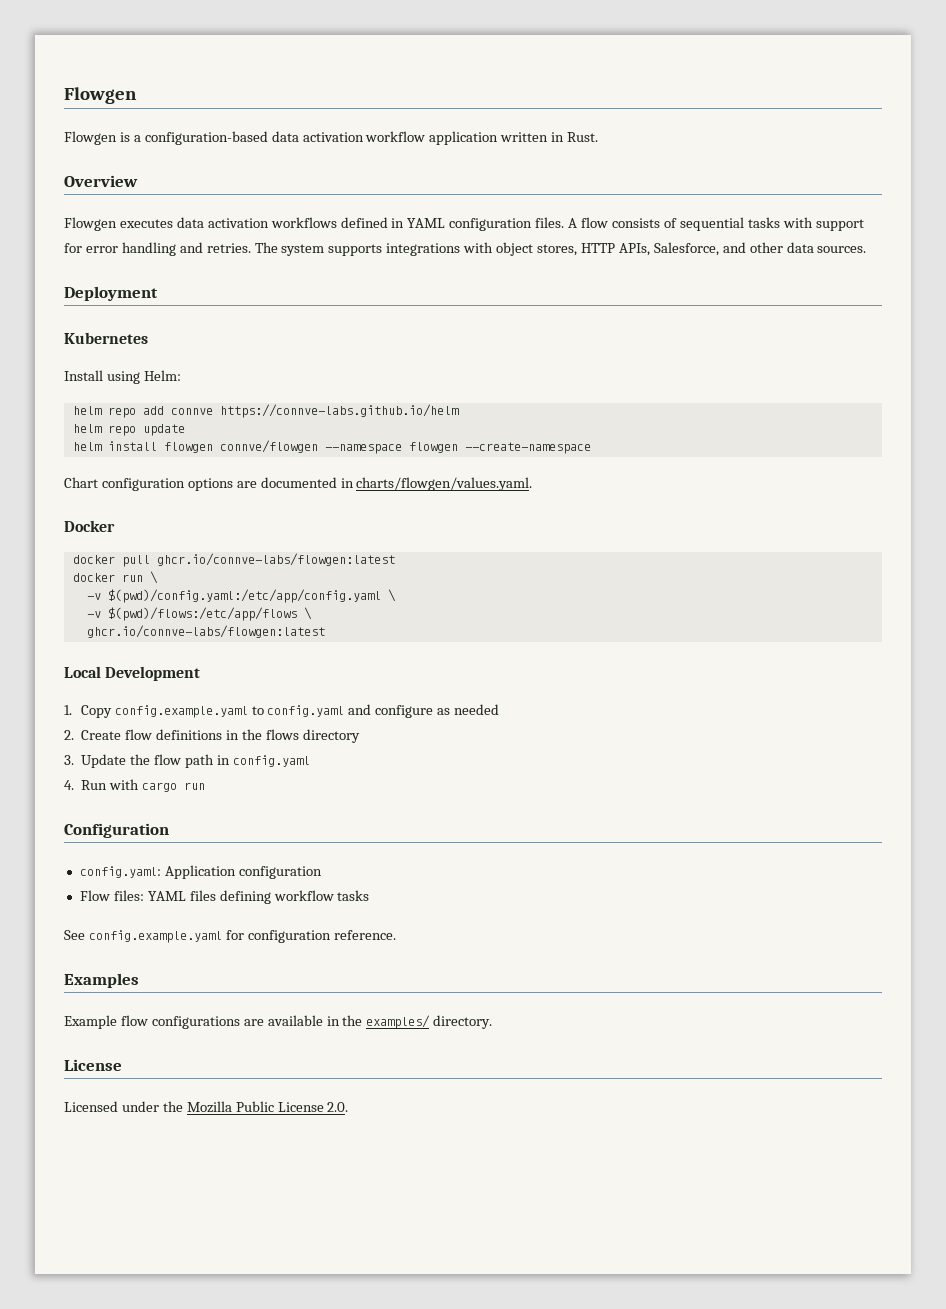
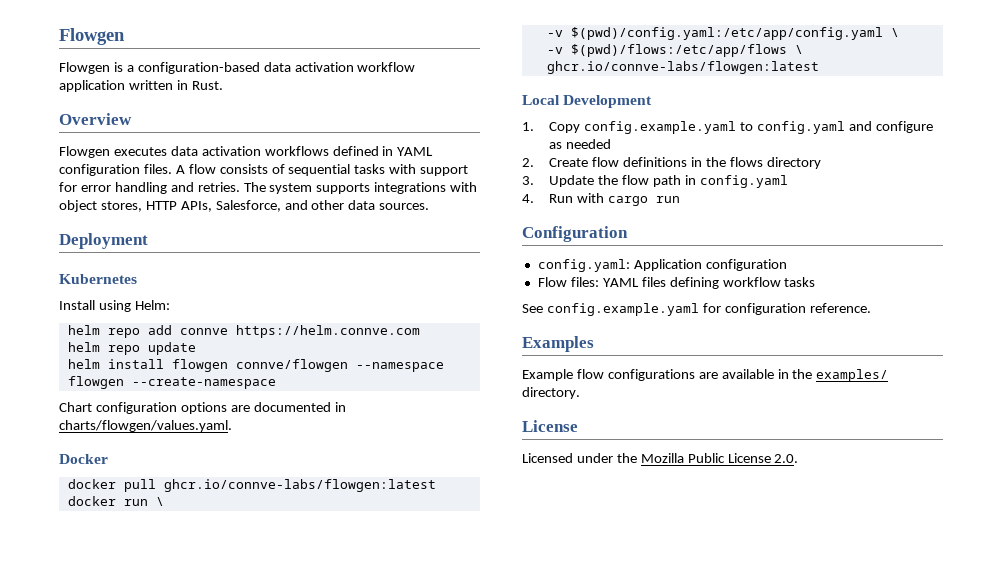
- helm repo add connve https://connve-labs.github.io/helm
+ helm repo add connve https://helm.connve.com

